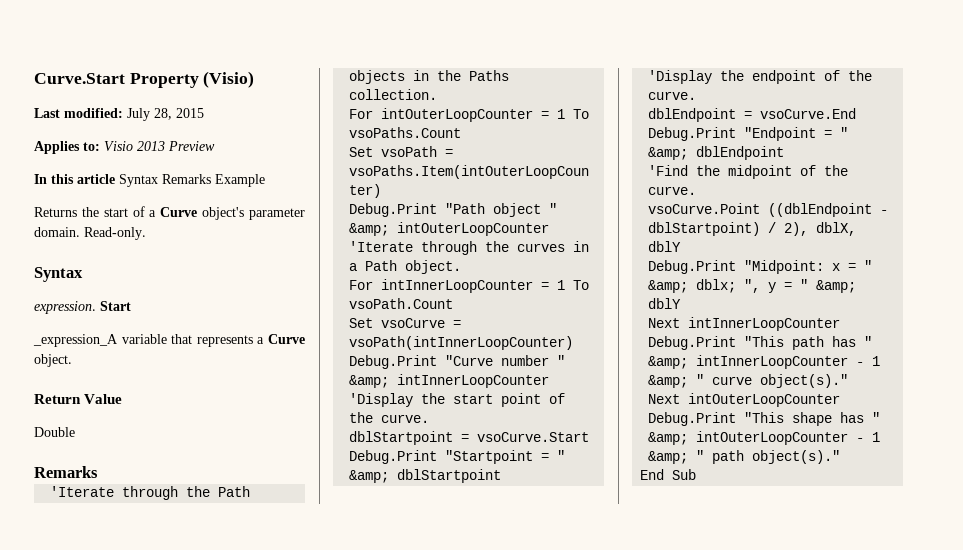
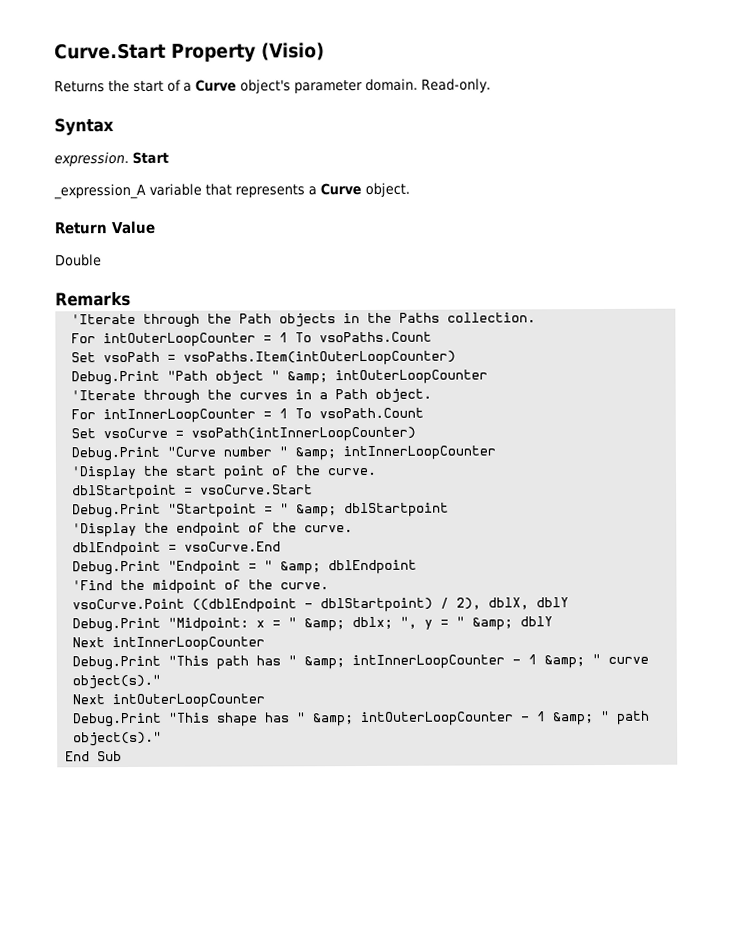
- Last modified: July 28, 2015
- Applies to: Visio 2013 Preview
- In this article Syntax Remarks Example

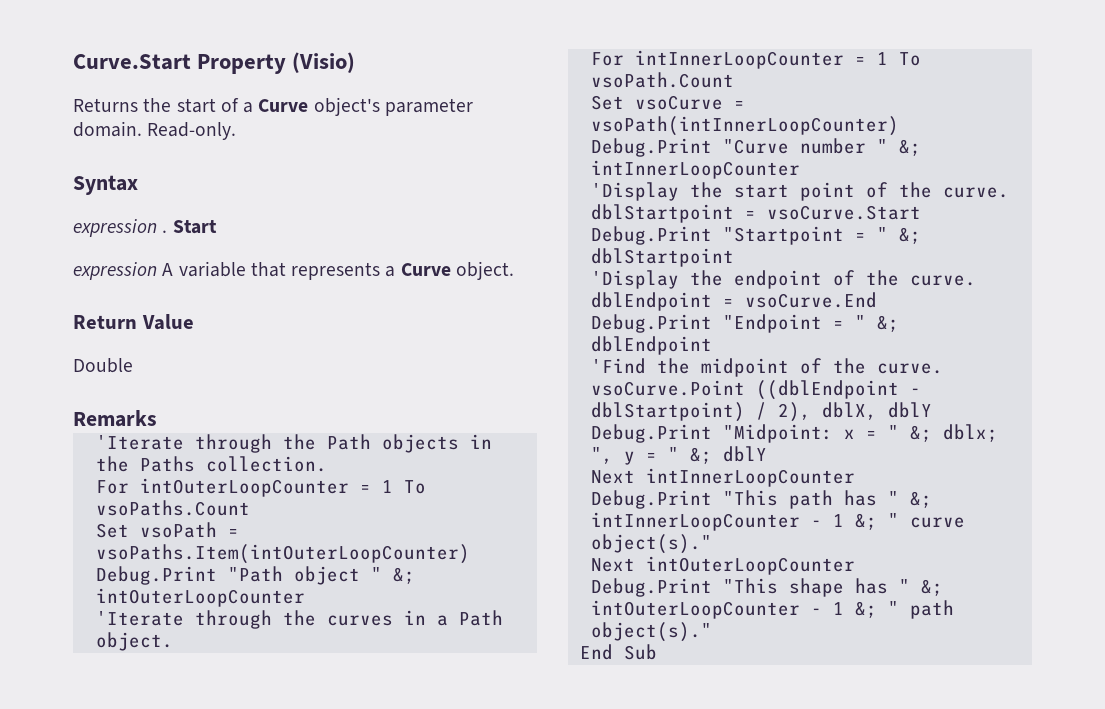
- expression.
+ expression .
- _expression_A variable that represents a Curve object.
+ expression A variable that represents a Curve object.
- Debug.Print "Path object " &amp; intOuterLoopCounter
+ Debug.Print "Path object " &; intOuterLoopCounter
- Debug.Print "Curve number " &amp; intInnerLoopCounter
+ Debug.Print "Curve number " &; intInnerLoopCounter
- Debug.Print "Startpoint = " &amp; dblStartpoint
+ Debug.Print "Startpoint = " &; dblStartpoint
- Debug.Print "Endpoint = " &amp; dblEndpoint
+ Debug.Print "Endpoint = " &; dblEndpoint
- Debug.Print "Midpoint: x = " &amp; dblx; ", y = " &amp; dblY
+ Debug.Print "Midpoint: x = " &; dblx; ", y = " &; dblY
- Debug.Print "This path has " &amp; intInnerLoopCounter - 1 &amp; " curve object(s)."
+ Debug.Print "This path has " &; intInnerLoopCounter - 1 &; " curve object(s)."
- Debug.Print "This shape has " &amp; intOuterLoopCounter - 1 &amp; " path object(s)."
+ Debug.Print "This shape has " &; intOuterLoopCounter - 1 &; " path object(s)."

